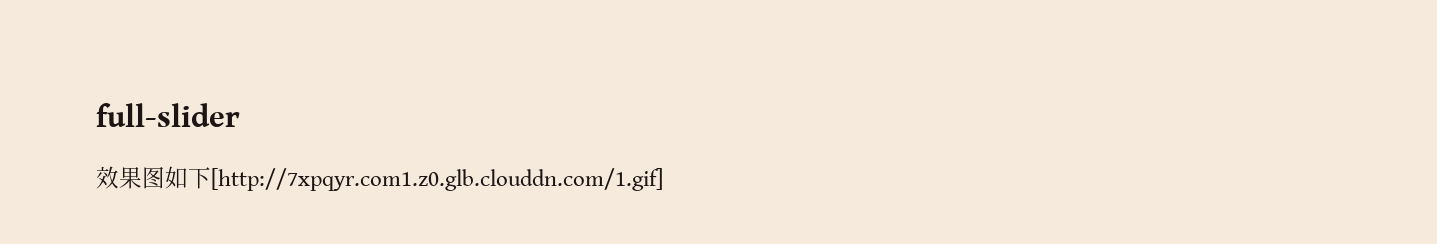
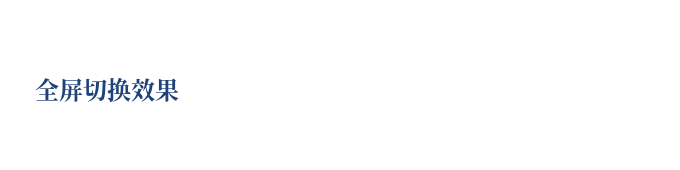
- full-slider
- 效果图如下[http://7xpqyr.com1.z0.glb.clouddn.com/1.gif]
+ 全屏切换效果

